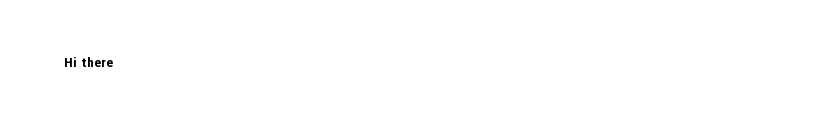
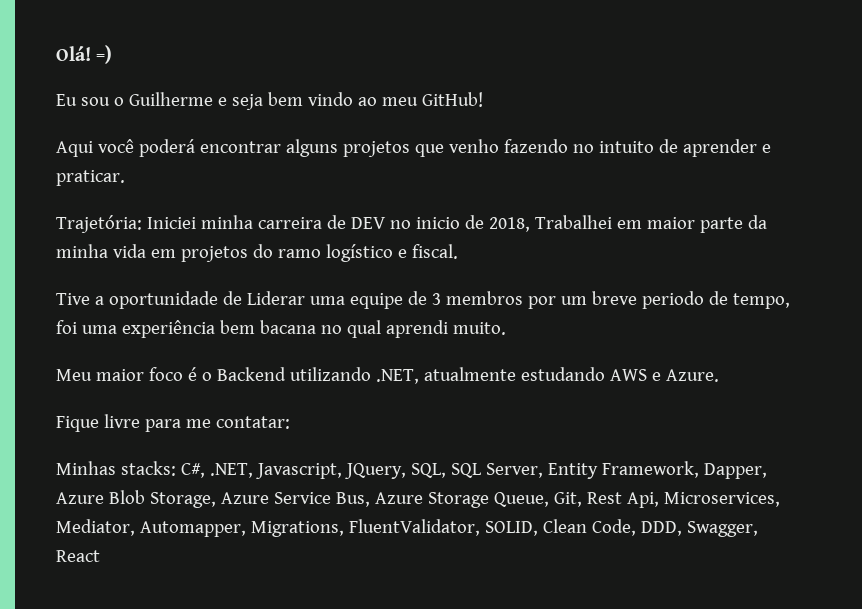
- Hi there
+ Olá! =)
+ Eu sou o Guilherme e seja bem vindo ao meu GitHub!
+ Aqui você poderá encontrar alguns projetos que venho fazendo no intuito de aprender e praticar.
+ Trajetória: Iniciei minha carreira de DEV no inicio de 2018, Trabalhei em maior parte da minha vida em projetos do ramo logístico e fiscal.
+ Tive a oportunidade de Liderar uma equipe de 3 membros por um breve periodo de tempo, foi uma experiência bem bacana no qual aprendi muito.
+ Meu maior foco é o Backend utilizando .NET, atualmente estudando AWS e Azure.
+ Fique livre para me contatar:
+ Minhas stacks: C#, .NET, Javascript, JQuery, SQL, SQL Server, Entity Framework, Dapper, Azure Blob Storage, Azure Service Bus, Azure Storage Queue, Git, Rest Api, Microservices, Mediator, Automapper, Migrations, FluentValidator, SOLID, Clean Code, DDD, Swagger, React

